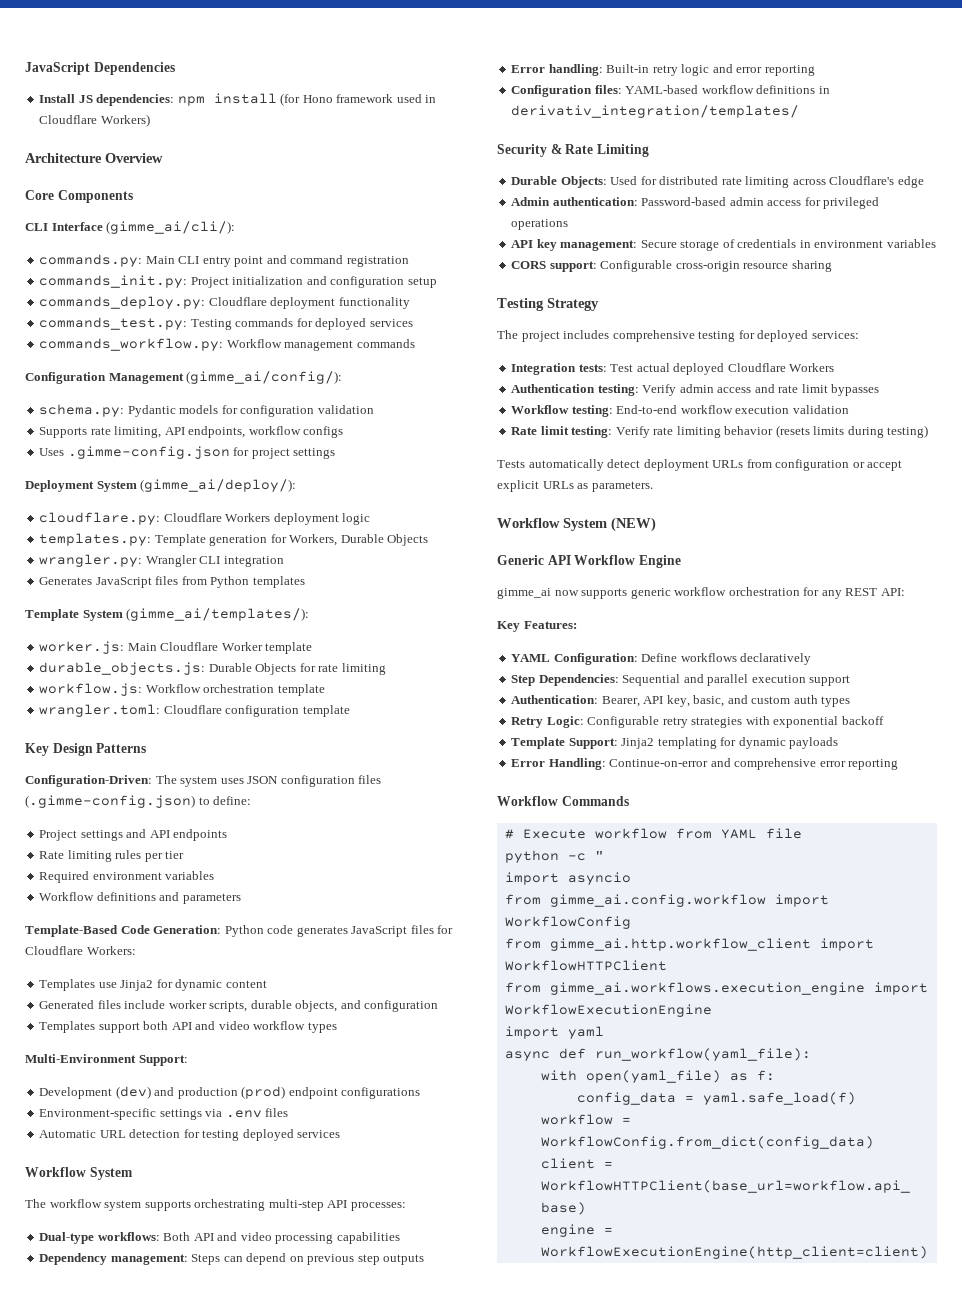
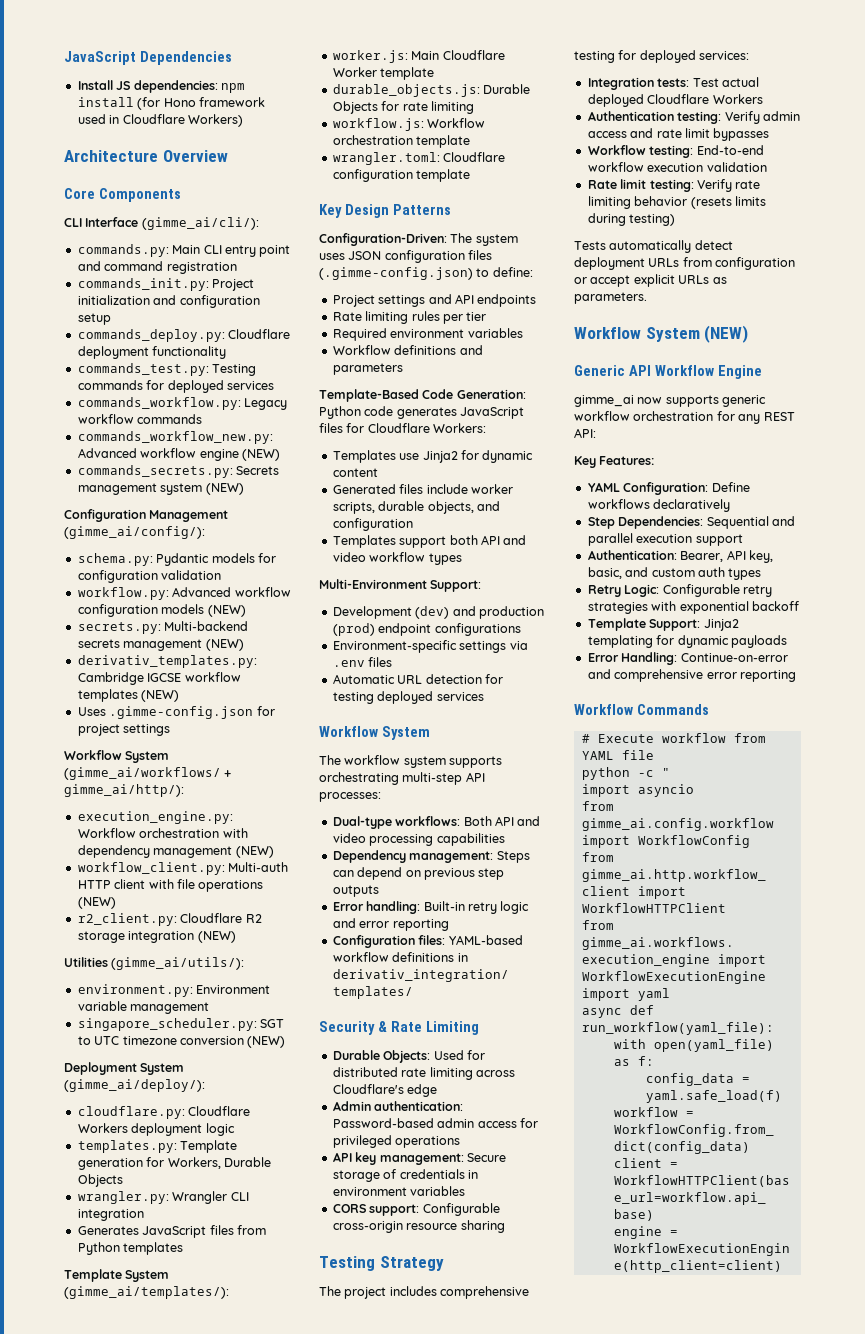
- commands_workflow.py: Workflow management commands
+ commands_workflow.py: Legacy workflow commands
+ commands_workflow_new.py: Advanced workflow engine (NEW)
+ commands_secrets.py: Secrets management system (NEW)
- Supports rate limiting, API endpoints, workflow configs
+ workflow.py: Advanced workflow configuration models (NEW)
+ secrets.py: Multi-backend secrets management (NEW)
+ derivativ_templates.py: Cambridge IGCSE workflow templates (NEW)
+ Workflow System (gimme_ai/workflows/ + gimme_ai/http/):
+ execution_engine.py: Workflow orchestration with dependency management (NEW)
+ workflow_client.py: Multi-auth HTTP client with file operations (NEW)
+ r2_client.py: Cloudflare R2 storage integration (NEW)
+ Utilities (gimme_ai/utils/):
+ environment.py: Environment variable management
+ singapore_scheduler.py: SGT to UTC timezone conversion (NEW)

